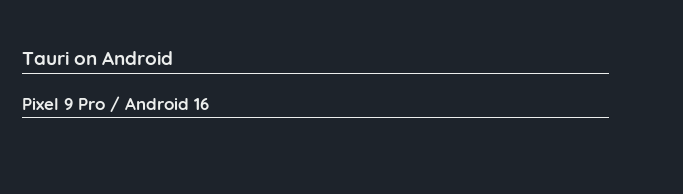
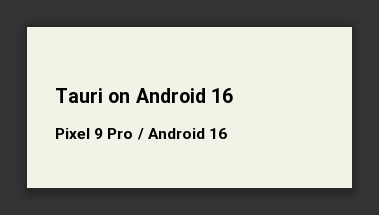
- Tauri on Android
+ Tauri on Android 16

